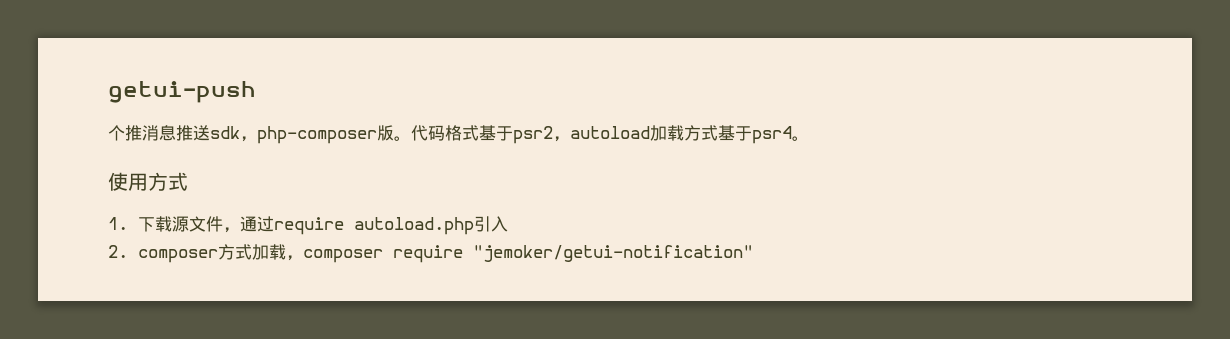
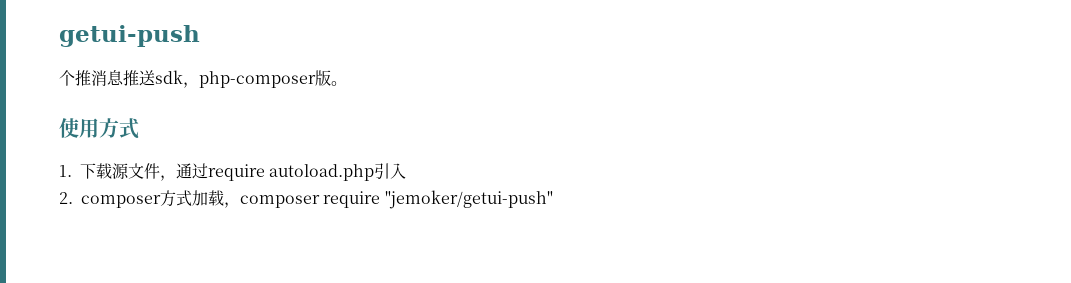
- 代码格式基于psr2，autoload加载方式基于psr4。
- 2. composer方式加载，composer require "jemoker/getui-notification"
+ 2. composer方式加载，composer require "jemoker/getui-push"

